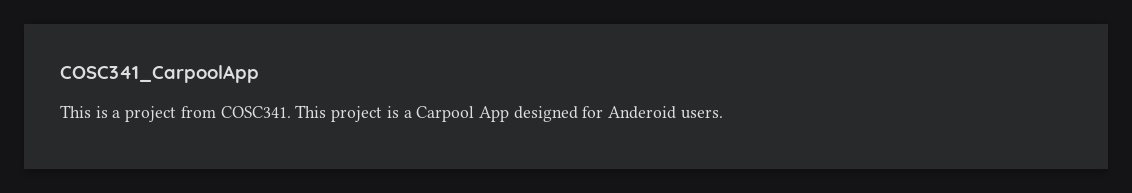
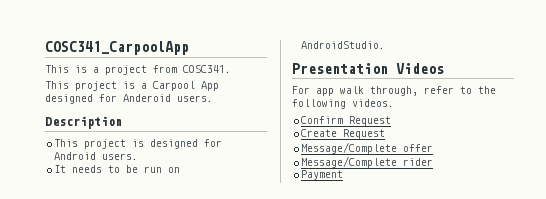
- This is a project from COSC341. This project is a Carpool App designed for Anderoid users.
+ This is a project from COSC341.
+ This project is a Carpool App designed for Anderoid users.
+ Description
+ This project is designed for Android users.
+ It needs to be run on AndroidStudio.
+ Presentation Videos
+ For app walk through, refer to the following videos.
+ Confirm Request
+ Create Request
+ Message/Complete offer
+ Message/Complete rider
+ Payment

